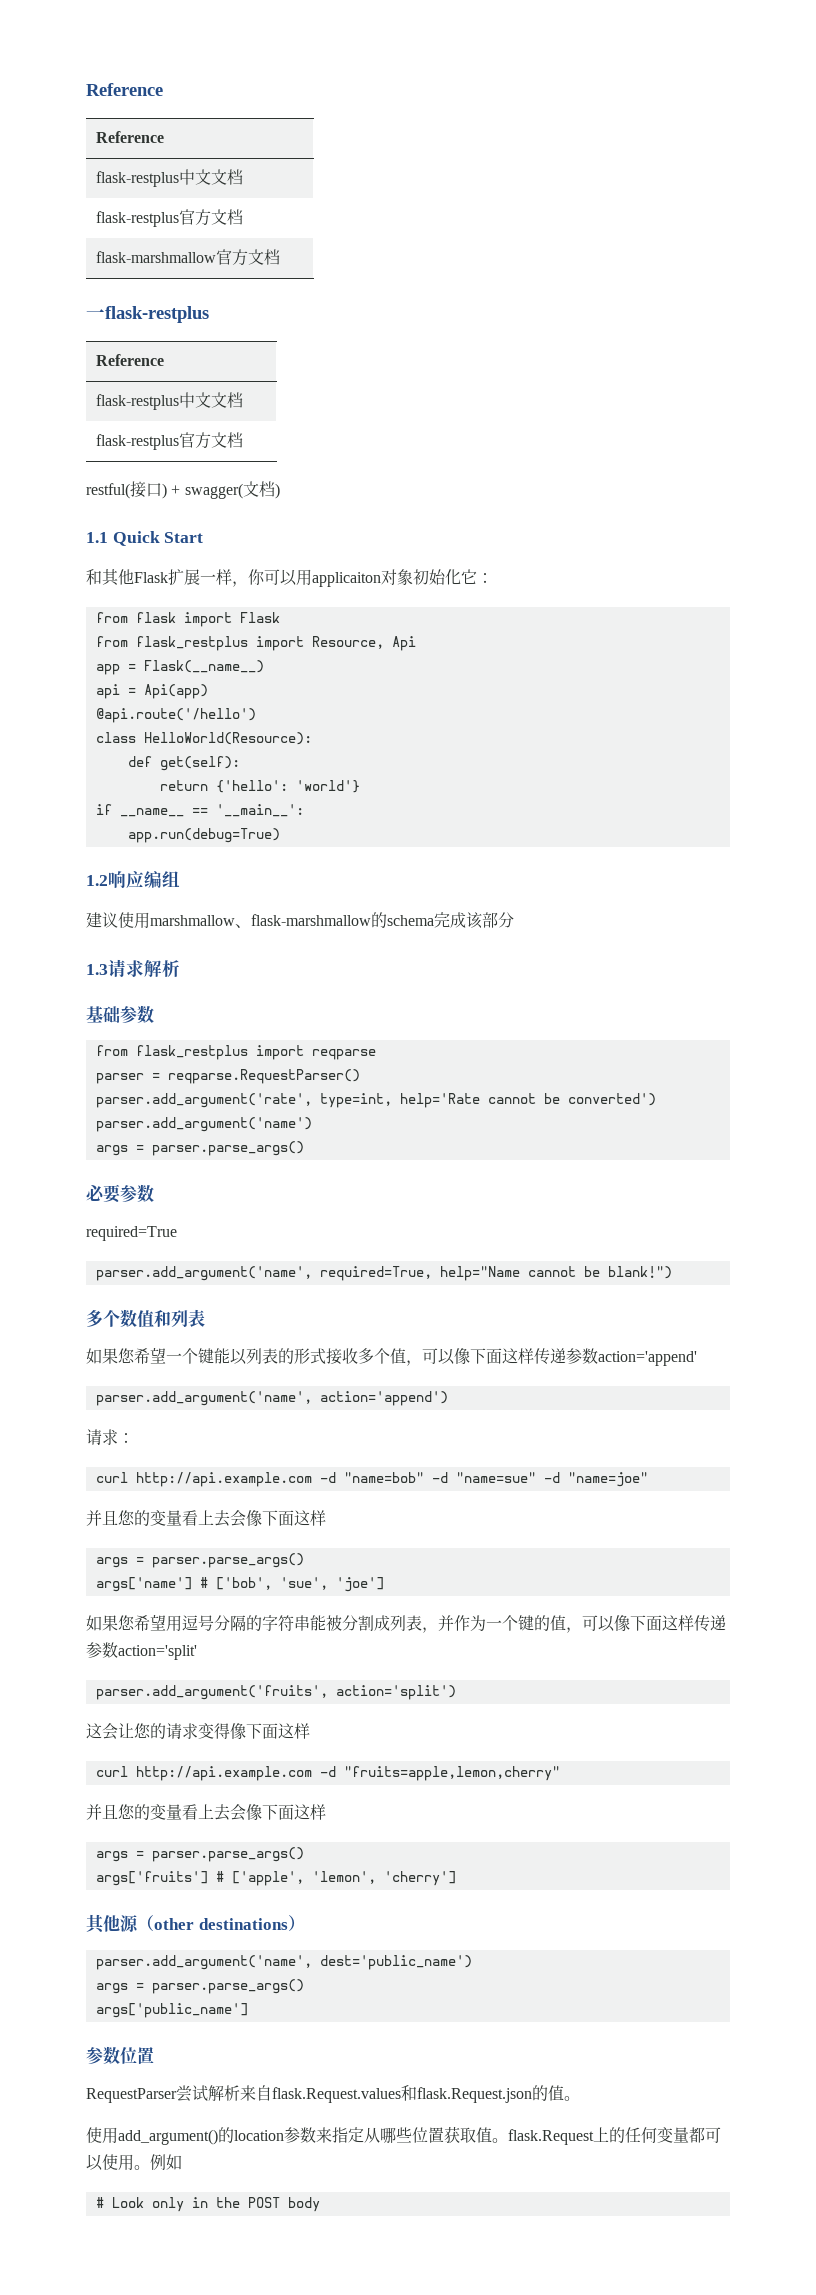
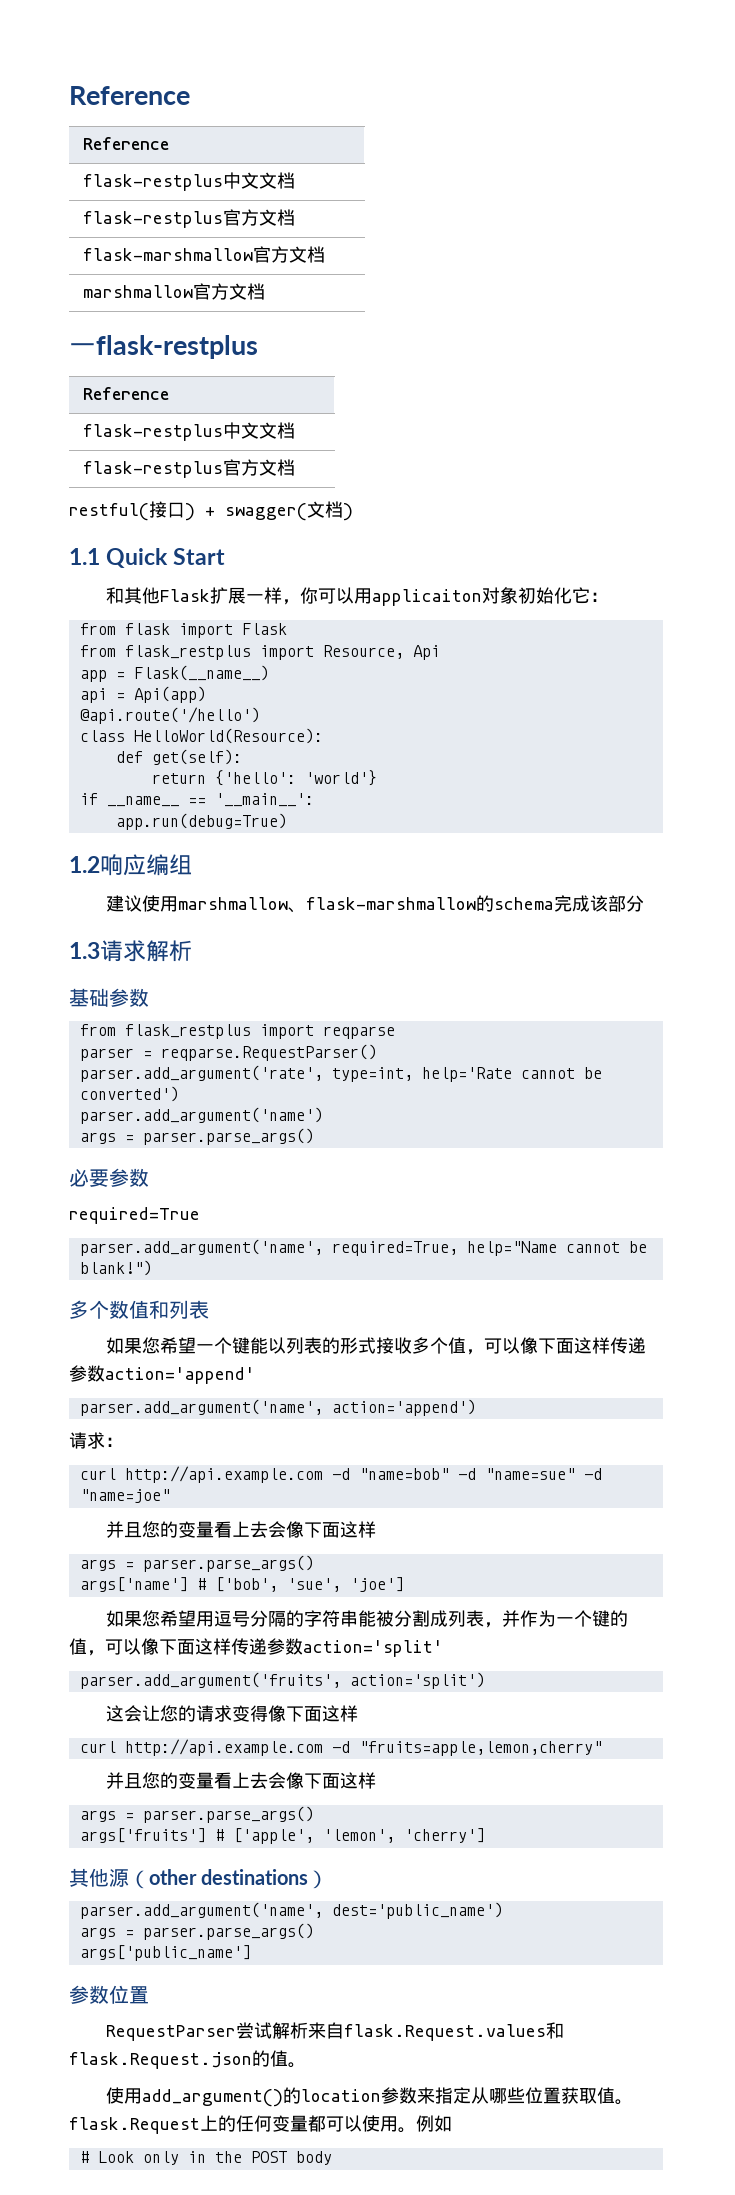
+ marshmallow官方文档

